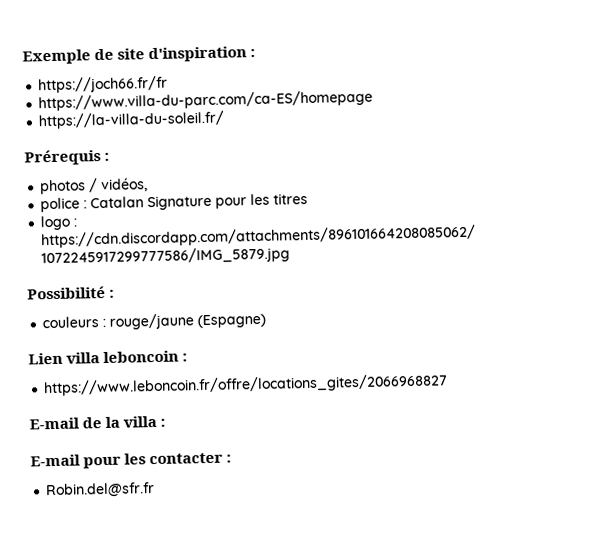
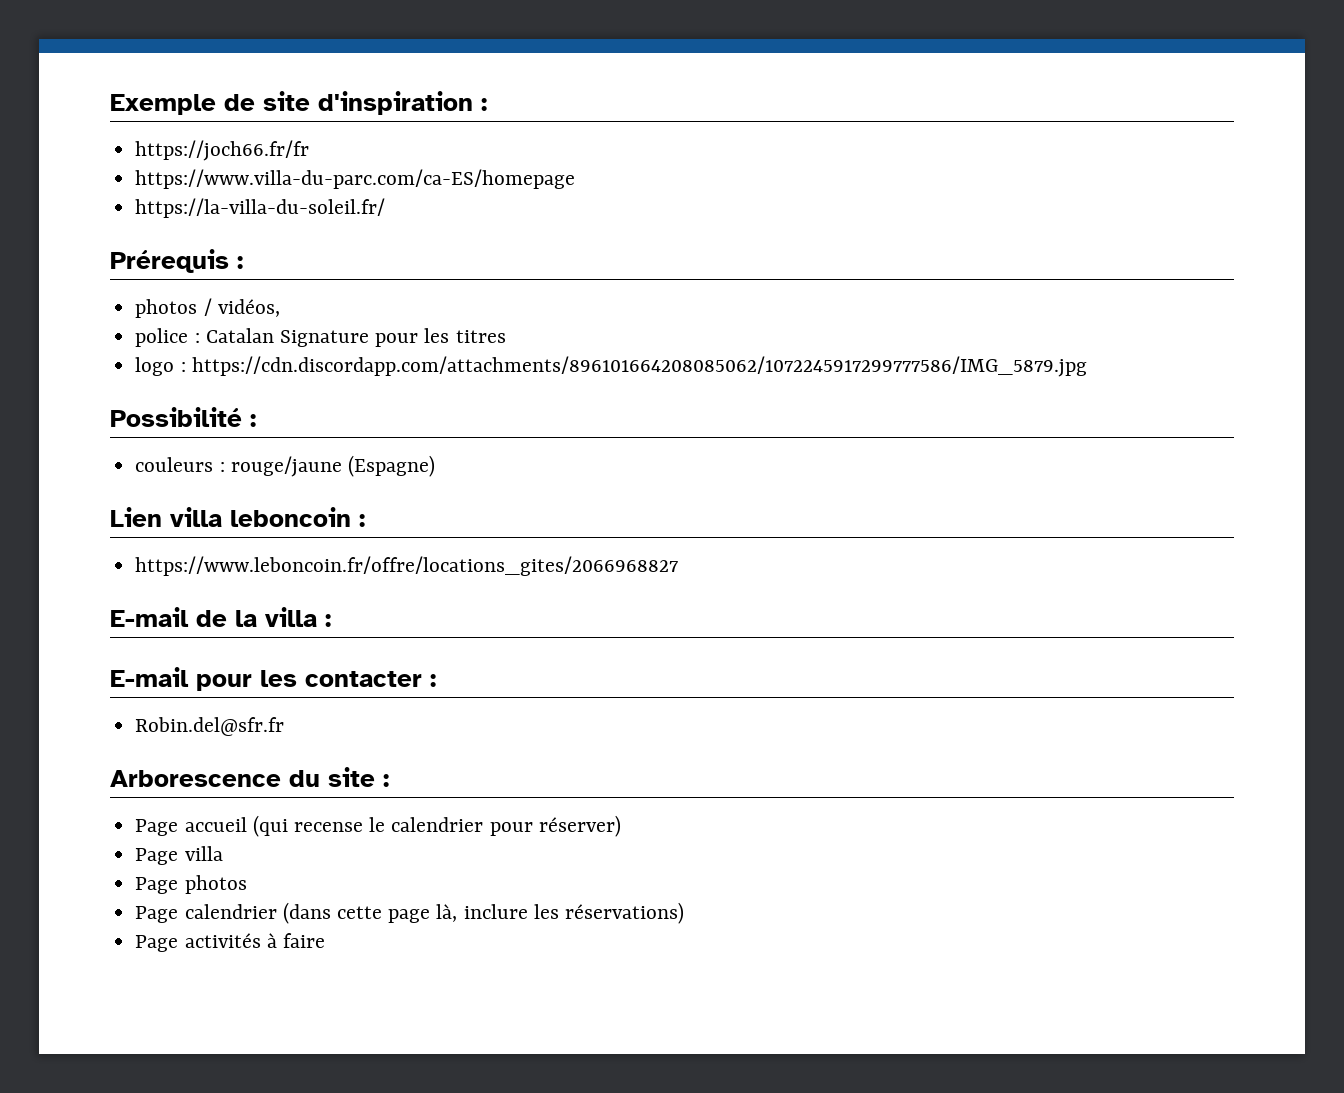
+ Arborescence du site :
+ Page accueil (qui recense le calendrier pour réserver)
+ Page villa
+ Page photos
+ Page calendrier (dans cette page là, inclure les réservations)
+ Page activités à faire

